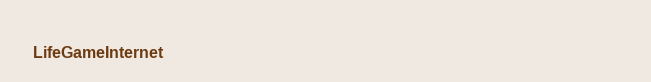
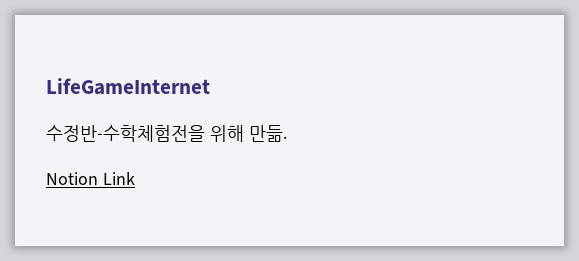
+ 수정반-수학체험전을 위해 만듦.
+ Notion Link

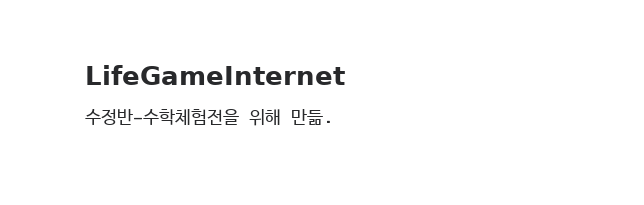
- Notion Link

